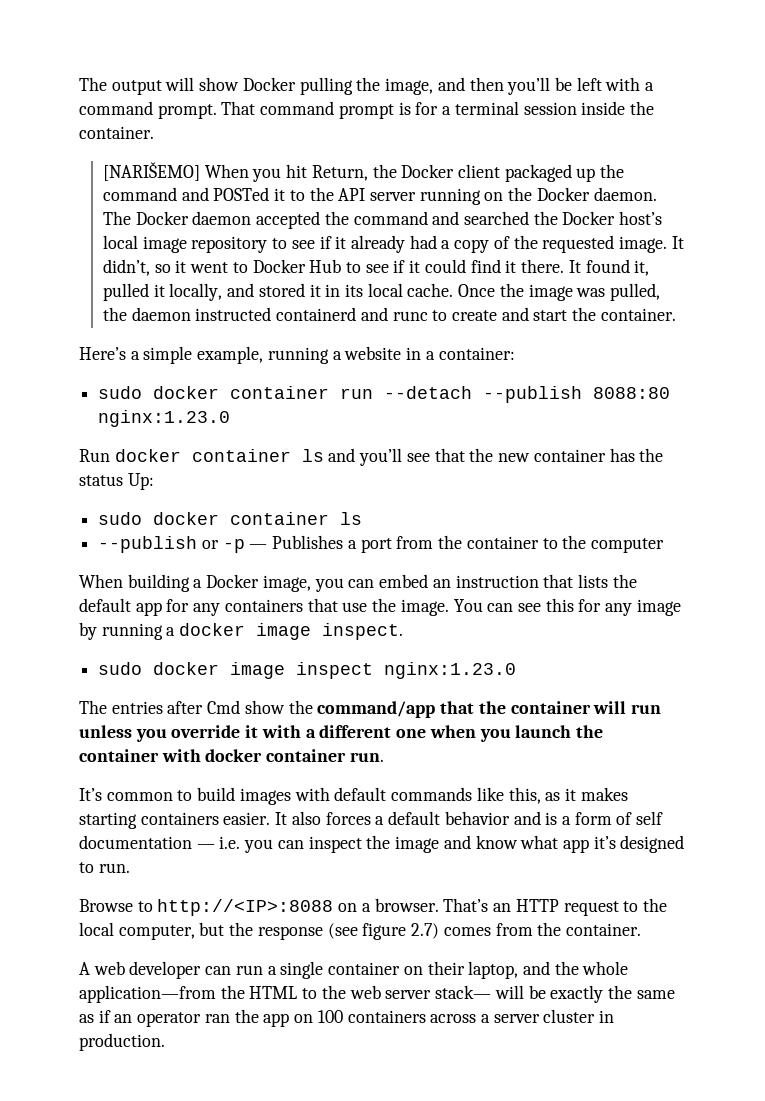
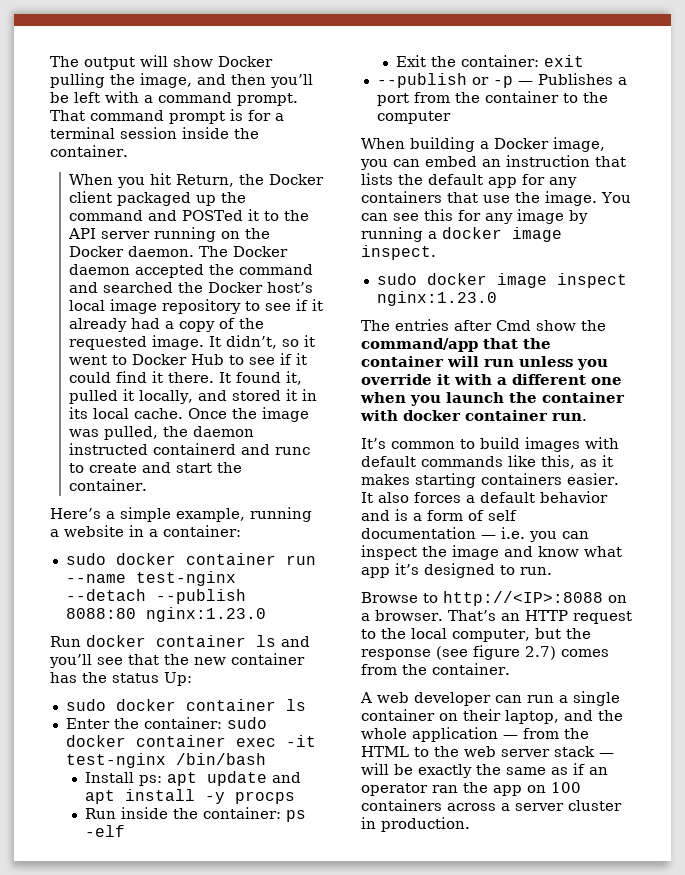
- [NARIŠEMO] When you hit Return, the Docker client packaged up the command and POSTed it to the API server running on the Docker daemon.
+ When you hit Return, the Docker client packaged up the command and POSTed it to the API server running on the Docker daemon.
- sudo docker container run --detach --publish 8088:80 nginx:1.23.0
+ sudo docker container run --name test-nginx --detach --publish 8088:80 nginx:1.23.0
+ Enter the container: sudo docker container exec -it test-nginx /bin/bash
+ Install ps: apt update and apt install -y procps
+ Run inside the container: ps -elf
+ Exit the container: exit
- A web developer can run a single container on their laptop, and the whole application—from the HTML to the web server stack— will be exactly the same as if an operator ran the app on 100 containers across a server cluster in production.
+ A web developer can run a single container on their laptop, and the whole application — from the HTML to the web server stack — will be exactly the same as if an operator ran the app on 100 containers across a server cluster in production.

